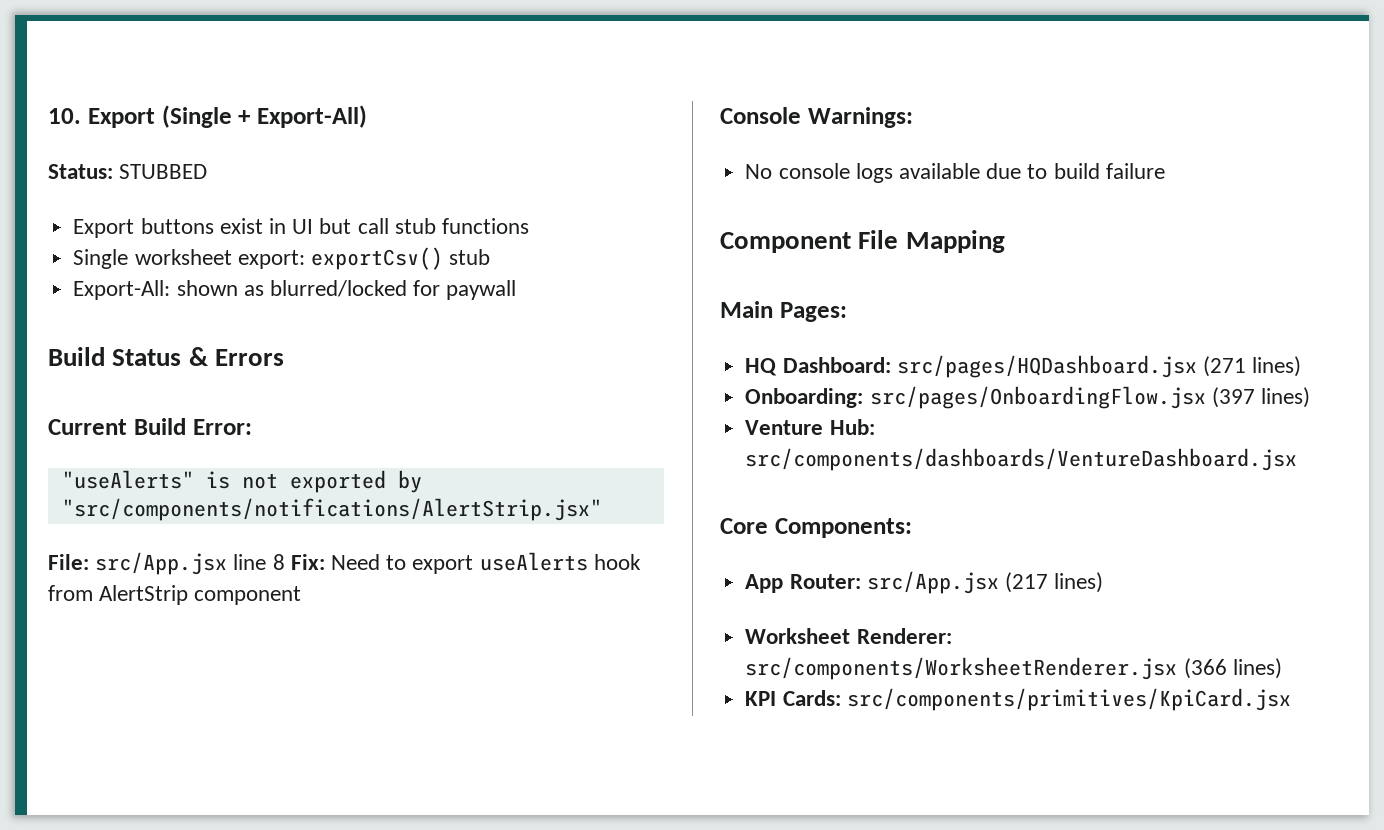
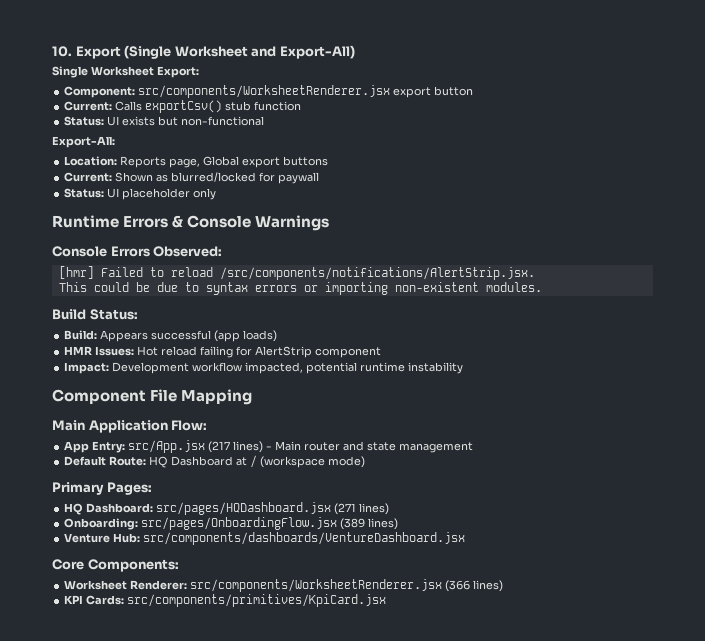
- 10. Export (Single + Export-All)
+ 10. Export (Single Worksheet and Export-All)
- Status: STUBBED
- Export buttons exist in UI but call stub functions
- Single worksheet export: exportCsv() stub
- Export-All: shown as blurred/locked for paywall
- Build Status & Errors
- Current Build Error:
- "useAlerts" is not exported by "src/components/notifications/AlertStrip.jsx"
- File: src/App.jsx line 8 Fix: Need to export useAlerts hook from AlertStrip component
- Console Warnings:
- No console logs available due to build failure
+ Single Worksheet Export:
+ Component: src/components/WorksheetRenderer.jsx export button
+ Current: Calls exportCsv() stub function
+ Status: UI exists but non-functional
+ Export-All:
+ Location: Reports page, Global export buttons
+ Current: Shown as blurred/locked for paywall
+ Status: UI placeholder only
+ Runtime Errors & Console Warnings
+ Console Errors Observed:
+ [hmr] Failed to reload /src/components/notifications/AlertStrip.jsx.
+ This could be due to syntax errors or importing non-existent modules.
+ Build Status:
+ Build: Appears successful (app loads)
+ HMR Issues: Hot reload failing for AlertStrip component
+ Impact: Development workflow impacted, potential runtime instability
  Component File Mapping
- Main Pages:
+ Main Application Flow:
+ App Entry: src/App.jsx (217 lines) - Main router and state management
+ Default Route: HQ Dashboard at / (workspace mode)
+ Primary Pages:
- Onboarding: src/pages/OnboardingFlow.jsx (397 lines)
+ Onboarding: src/pages/OnboardingFlow.jsx (389 lines)
- App Router: src/App.jsx (217 lines)

